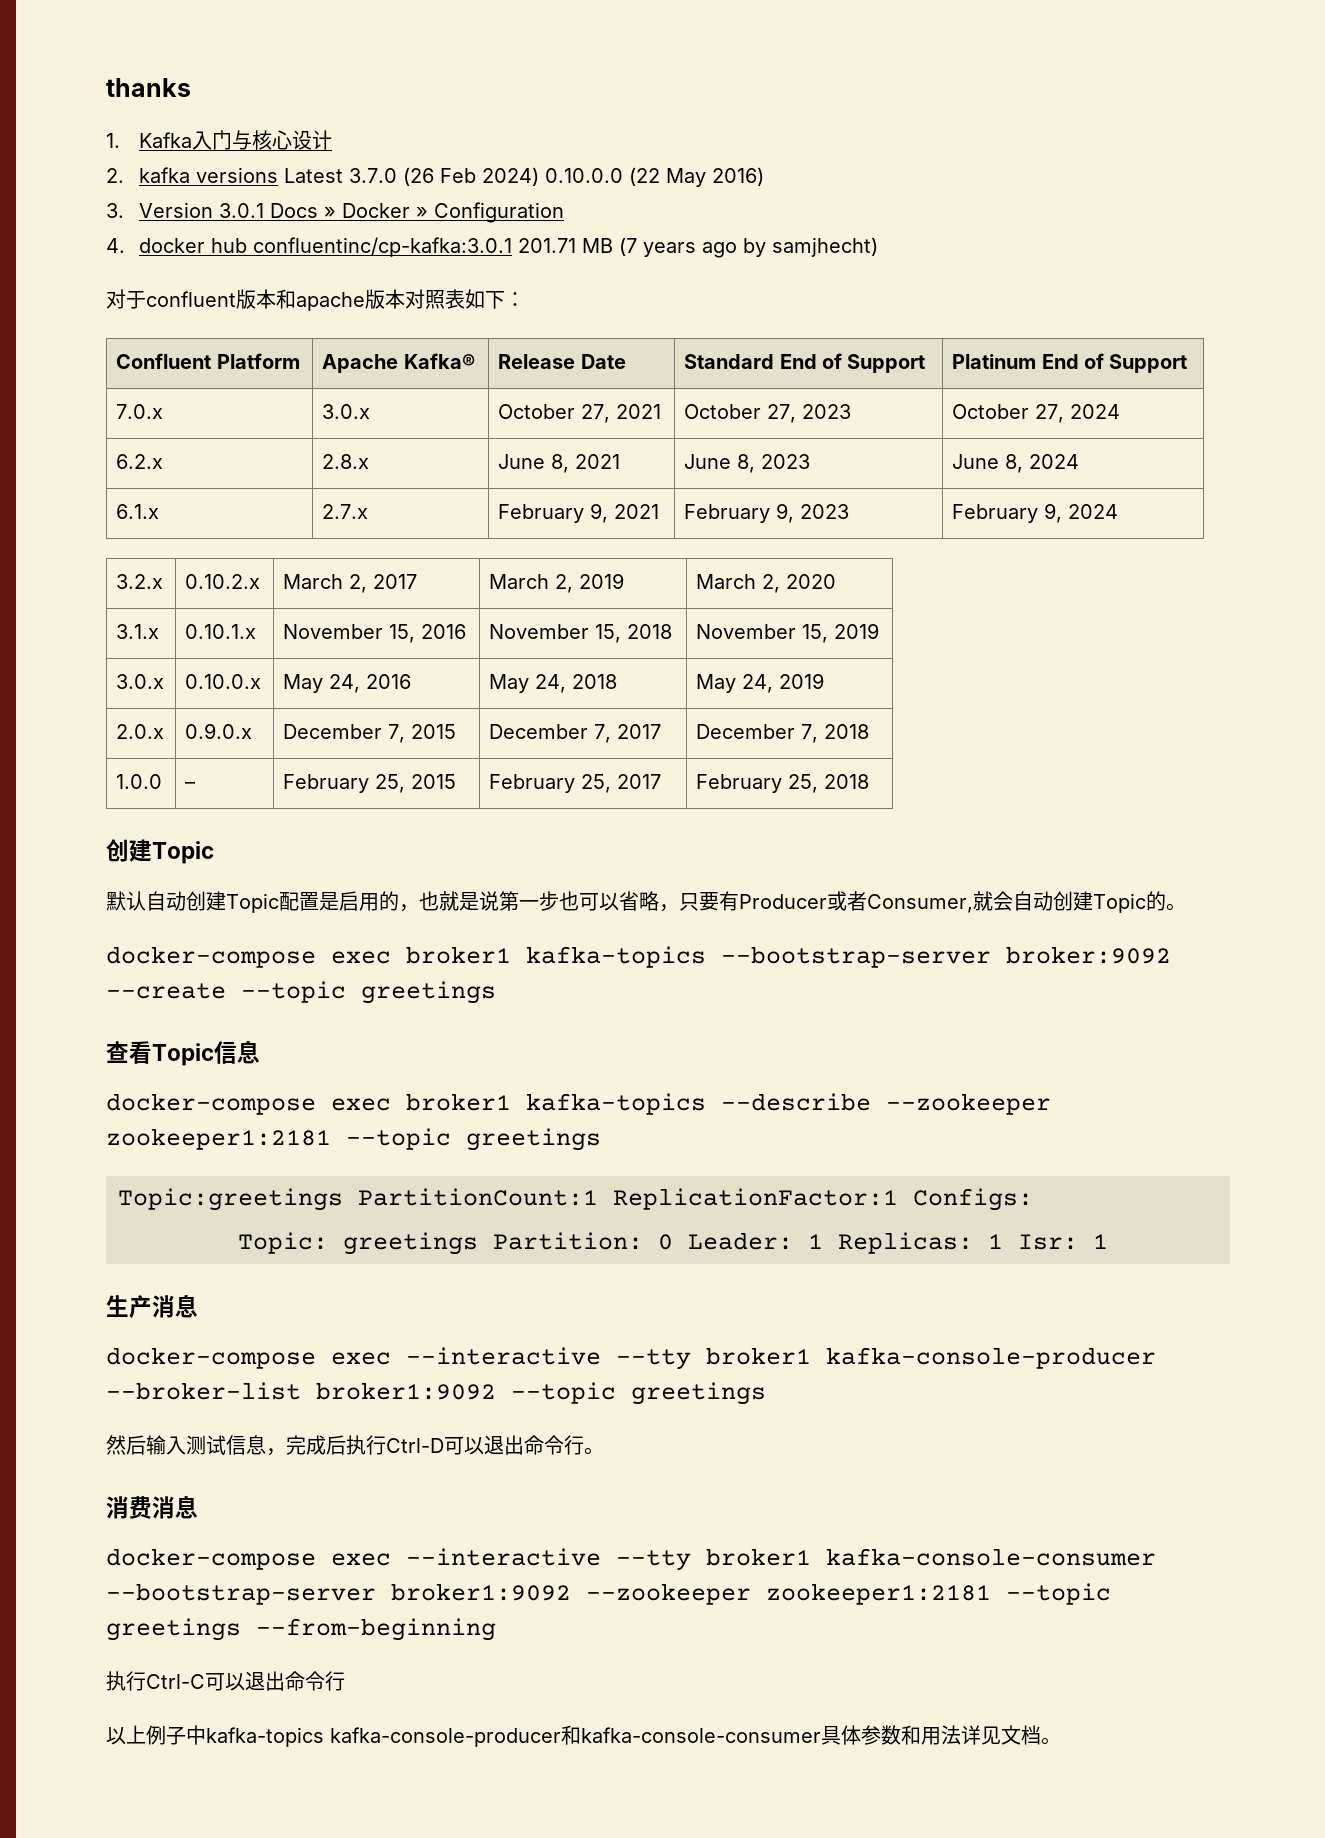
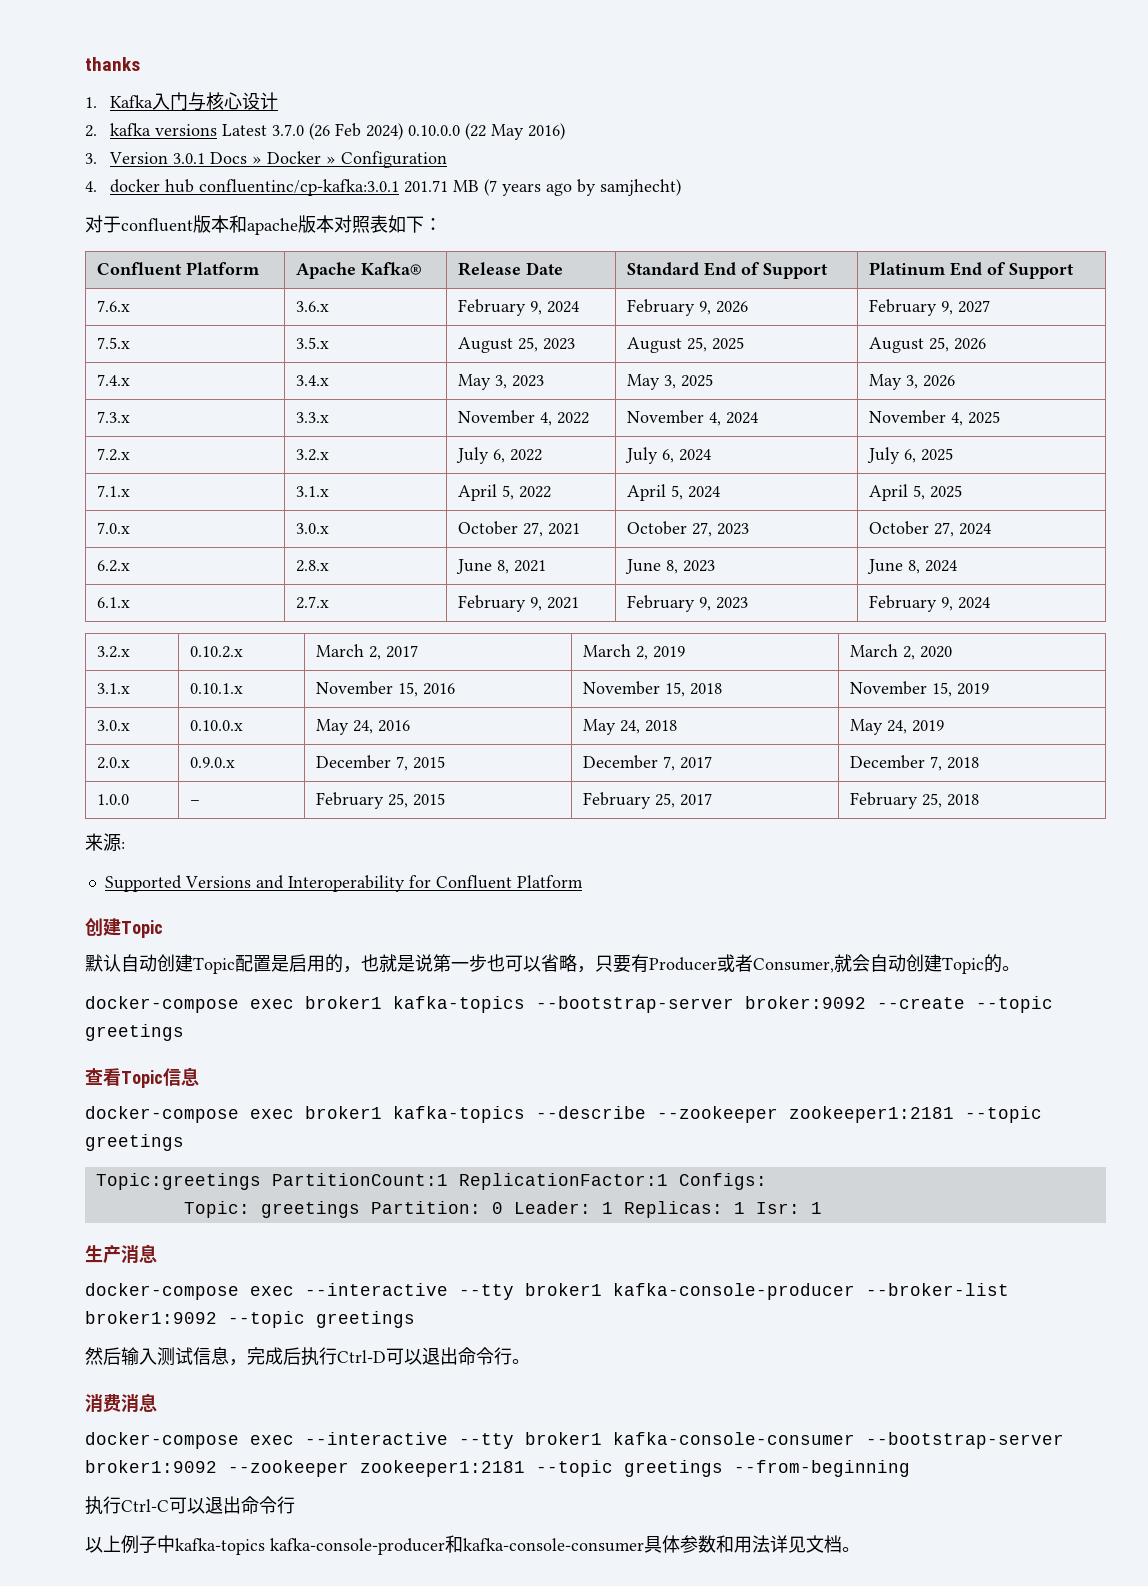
+ 7.6.x | 3.6.x | February 9, 2024 | February 9, 2026 | February 9, 2027
+ 7.5.x | 3.5.x | August 25, 2023 | August 25, 2025 | August 25, 2026
+ 7.4.x | 3.4.x | May 3, 2023 | May 3, 2025 | May 3, 2026
+ 7.3.x | 3.3.x | November 4, 2022 | November 4, 2024 | November 4, 2025
+ 7.2.x | 3.2.x | July 6, 2022 | July 6, 2024 | July 6, 2025
+ 7.1.x | 3.1.x | April 5, 2022 | April 5, 2024 | April 5, 2025
+ 来源:
+ Supported Versions and Interoperability for Confluent Platform

